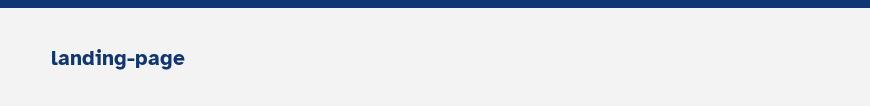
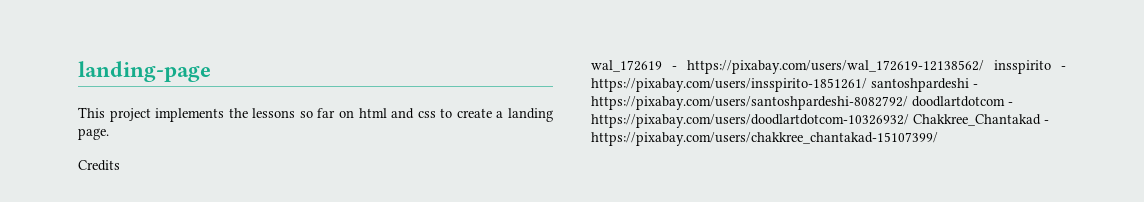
+ This project implements the lessons so far on html and css to create a landing page.
+ Credits
+ wal_172619 - https://pixabay.com/users/wal_172619-12138562/ insspirito - https://pixabay.com/users/insspirito-1851261/ santoshpardeshi - https://pixabay.com/users/santoshpardeshi-8082792/ doodlartdotcom - https://pixabay.com/users/doodlartdotcom-10326932/ Chakkree_Chantakad - https://pixabay.com/users/chakkree_chantakad-15107399/

